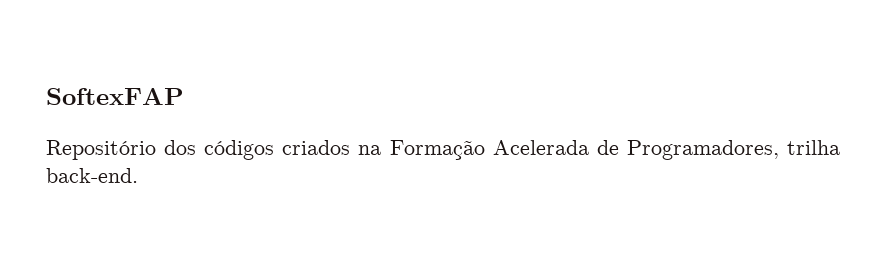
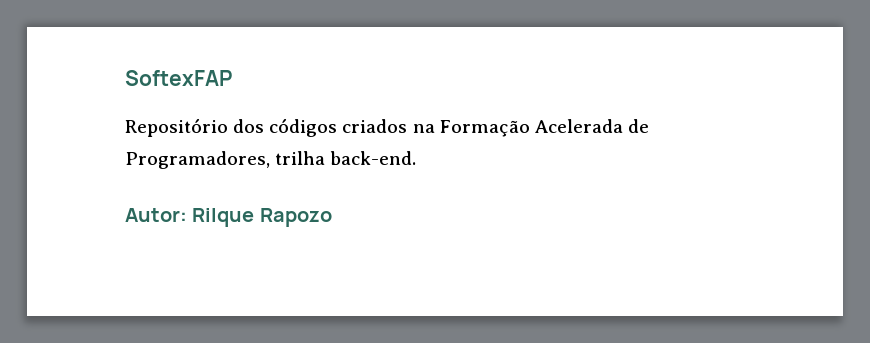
+ Autor: Rilque Rapozo

